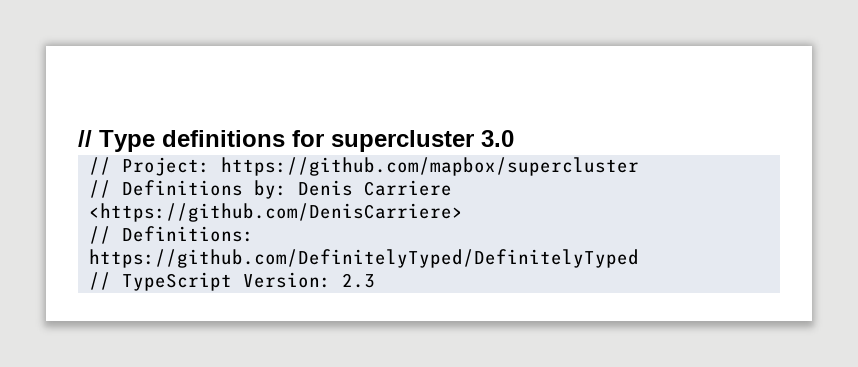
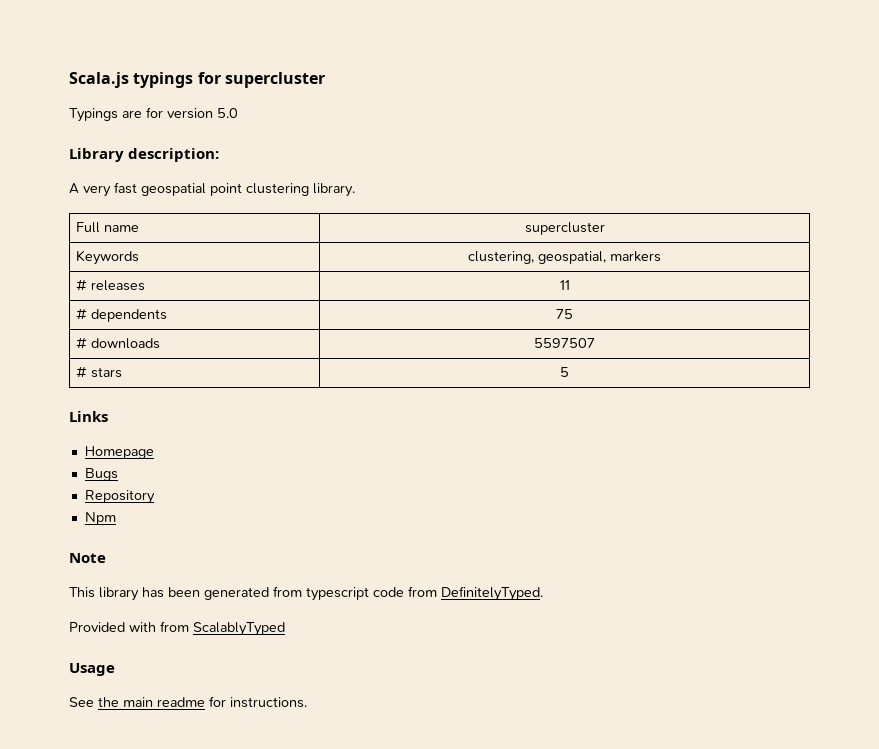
- // Type definitions for supercluster 3.0
- // Project: https://github.com/mapbox/supercluster
- // Definitions by: Denis Carriere <https://github.com/DenisCarriere>
- // Definitions: https://github.com/DefinitelyTyped/DefinitelyTyped
- // TypeScript Version: 2.3
+ Scala.js typings for supercluster
+ Typings are for version 5.0
+ Library description:
+ A very fast geospatial point clustering library.
+ Full name | supercluster
+ Keywords | clustering, geospatial, markers
+ # releases | 11
+ # dependents | 75
+ # downloads | 5597507
+ # stars | 5
+ Links
+ Homepage
+ Bugs
+ Repository
+ Npm
+ Note
+ This library has been generated from typescript code from DefinitelyTyped.
+ Provided with from ScalablyTyped
+ Usage
+ See the main readme for instructions.

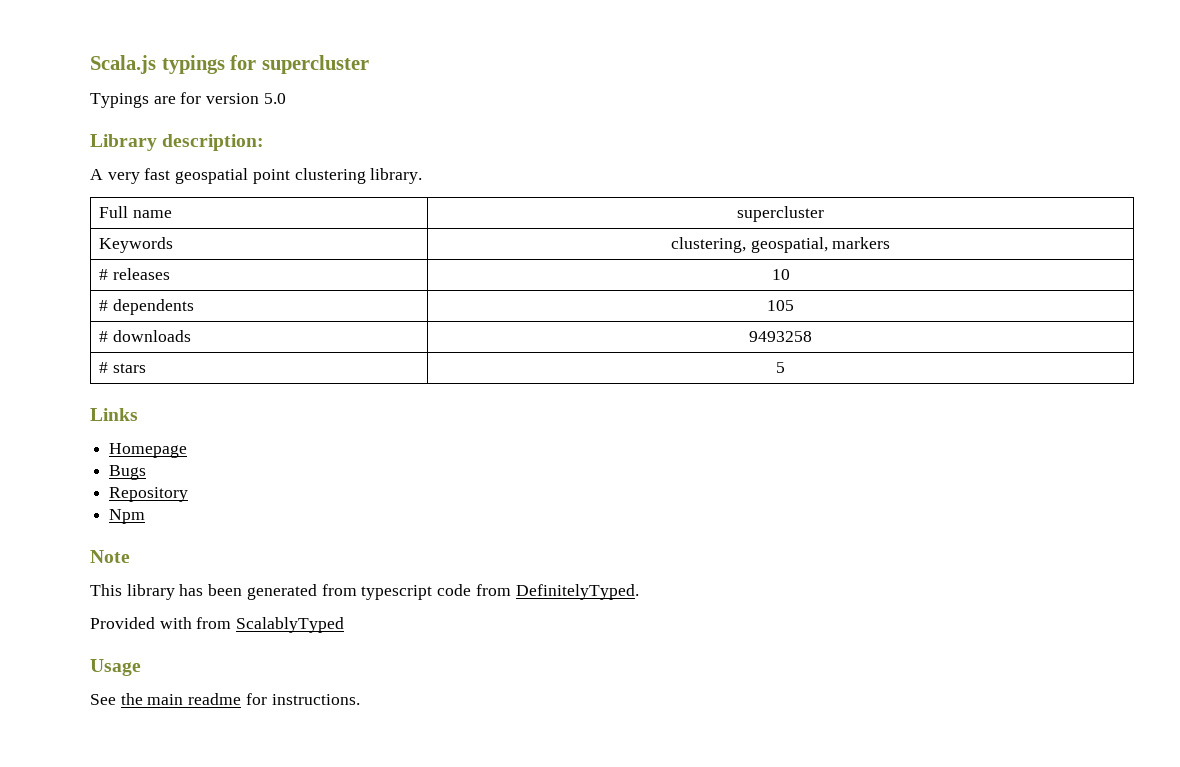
- # releases | 11
+ # releases | 10
- # dependents | 75
+ # dependents | 105
- # downloads | 5597507
+ # downloads | 9493258

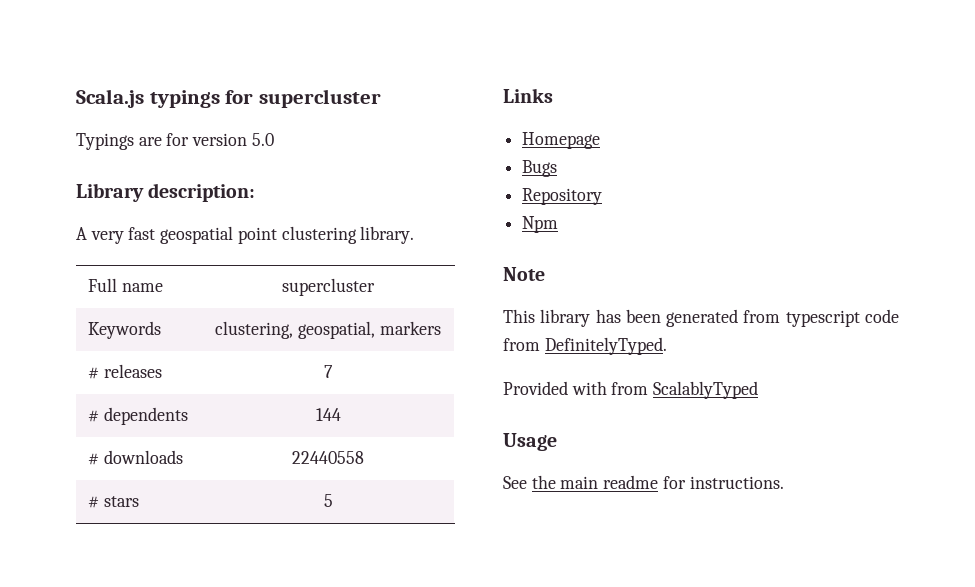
- # releases | 10
+ # releases | 7
- # dependents | 105
+ # dependents | 144
- # downloads | 9493258
+ # downloads | 22440558

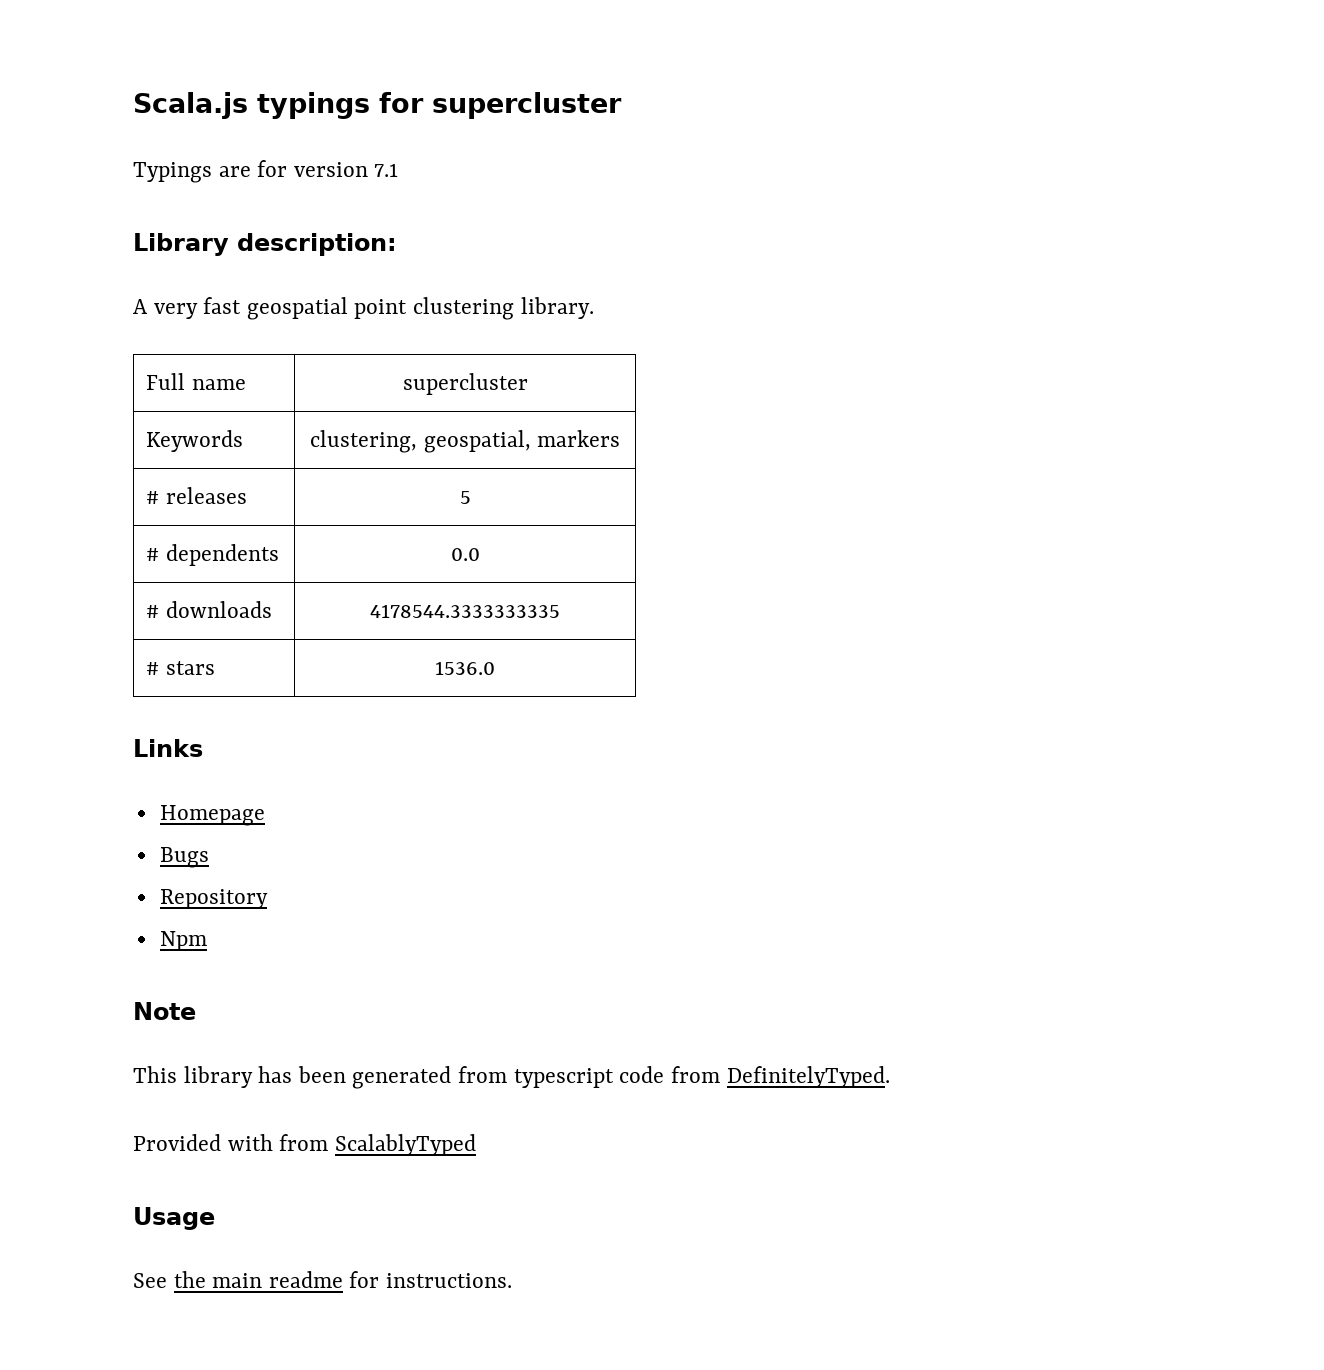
- Typings are for version 5.0
+ Typings are for version 7.1
- # releases | 7
+ # releases | 5
- # dependents | 144
+ # dependents | 0.0
- # downloads | 22440558
+ # downloads | 4178544.3333333335
- # stars | 5
+ # stars | 1536.0

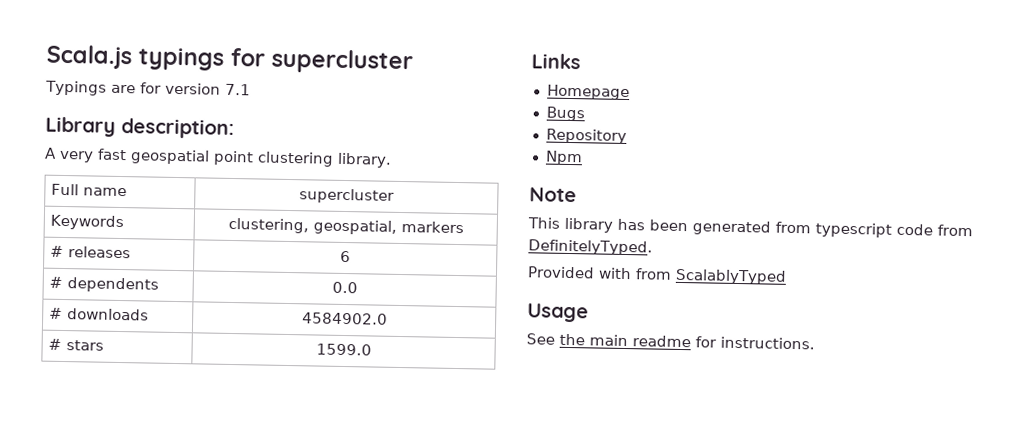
- # releases | 5
+ # releases | 6
- # downloads | 4178544.3333333335
+ # downloads | 4584902.0
- # stars | 1536.0
+ # stars | 1599.0

